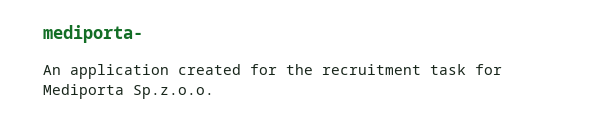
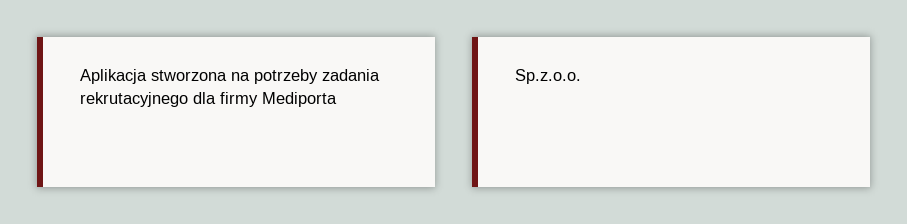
- mediporta-
- An application created for the recruitment task for Mediporta Sp.z.o.o.
+ Aplikacja stworzona na potrzeby zadania rekrutacyjnego dla firmy Mediporta Sp.z.o.o.

